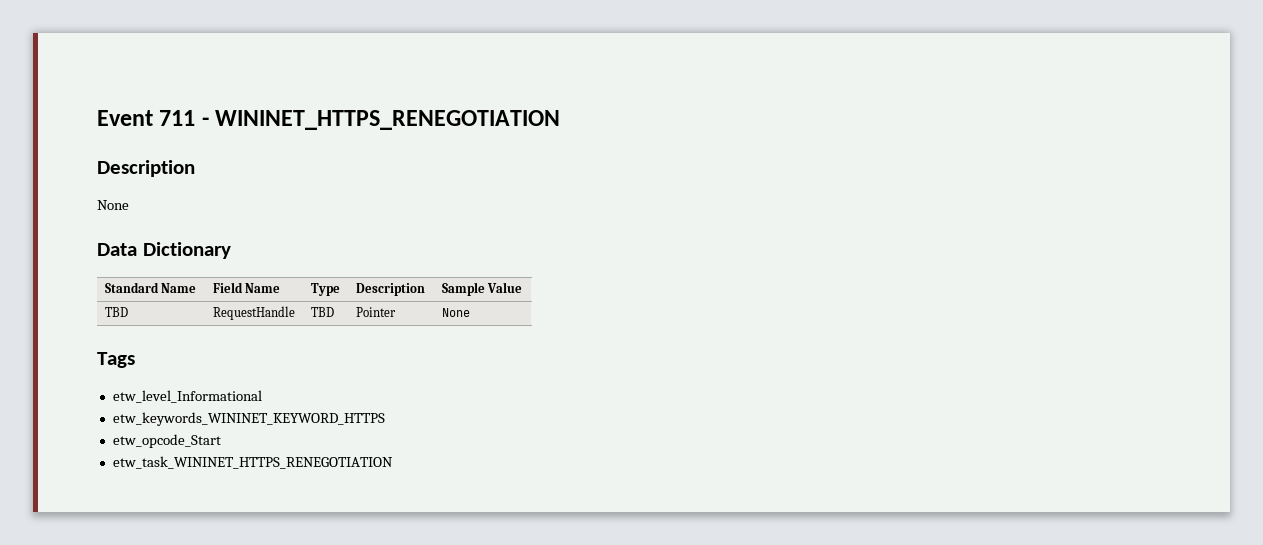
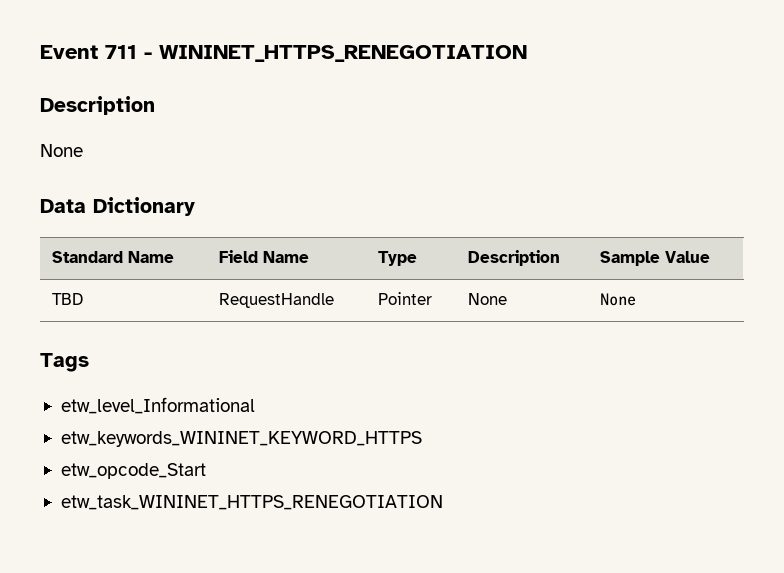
- TBD | RequestHandle | TBD | Pointer | None
+ TBD | RequestHandle | Pointer | None | None

